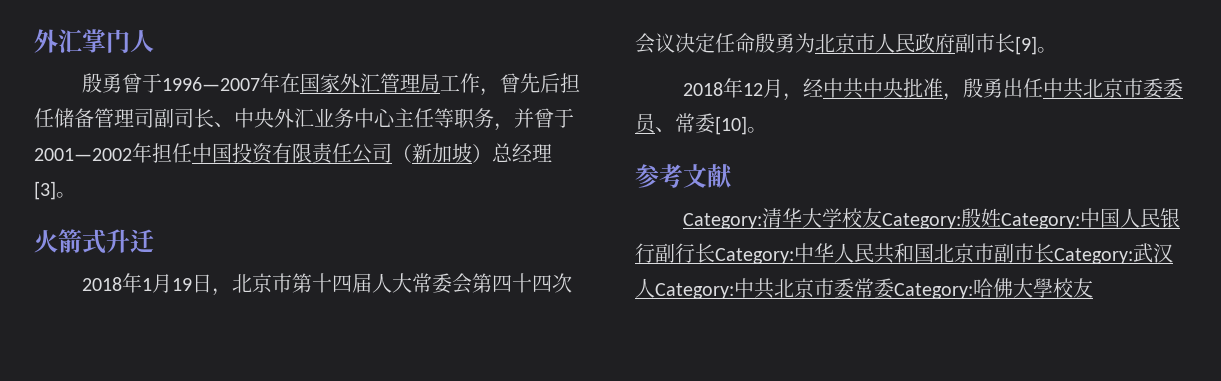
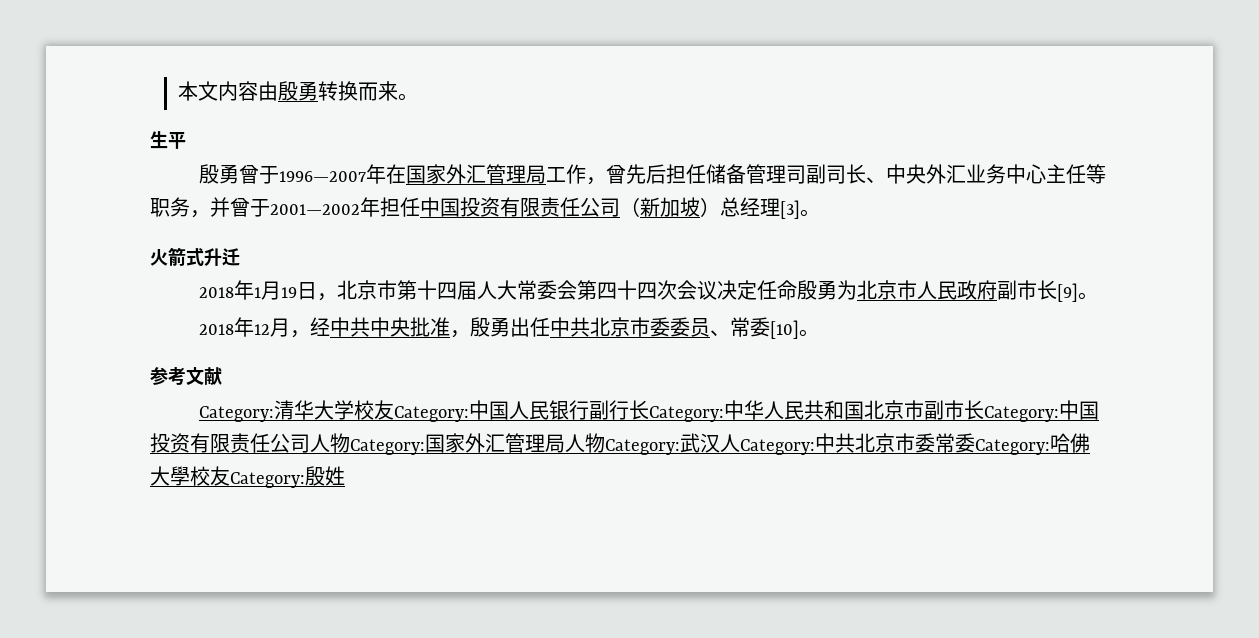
- 外汇掌门人
+ 本文内容由殷勇转换而来。
+ 生平
- Category:清华大学校友Category:殷姓Category:中国人民银行副行长Category:中华人民共和国北京市副市长Category:武汉人Category:中共北京市委常委Category:哈佛大學校友
+ Category:清华大学校友Category:中国人民银行副行长Category:中华人民共和国北京市副市长Category:中国投资有限责任公司人物Category:国家外汇管理局人物Category:武汉人Category:中共北京市委常委Category:哈佛大學校友Category:殷姓

